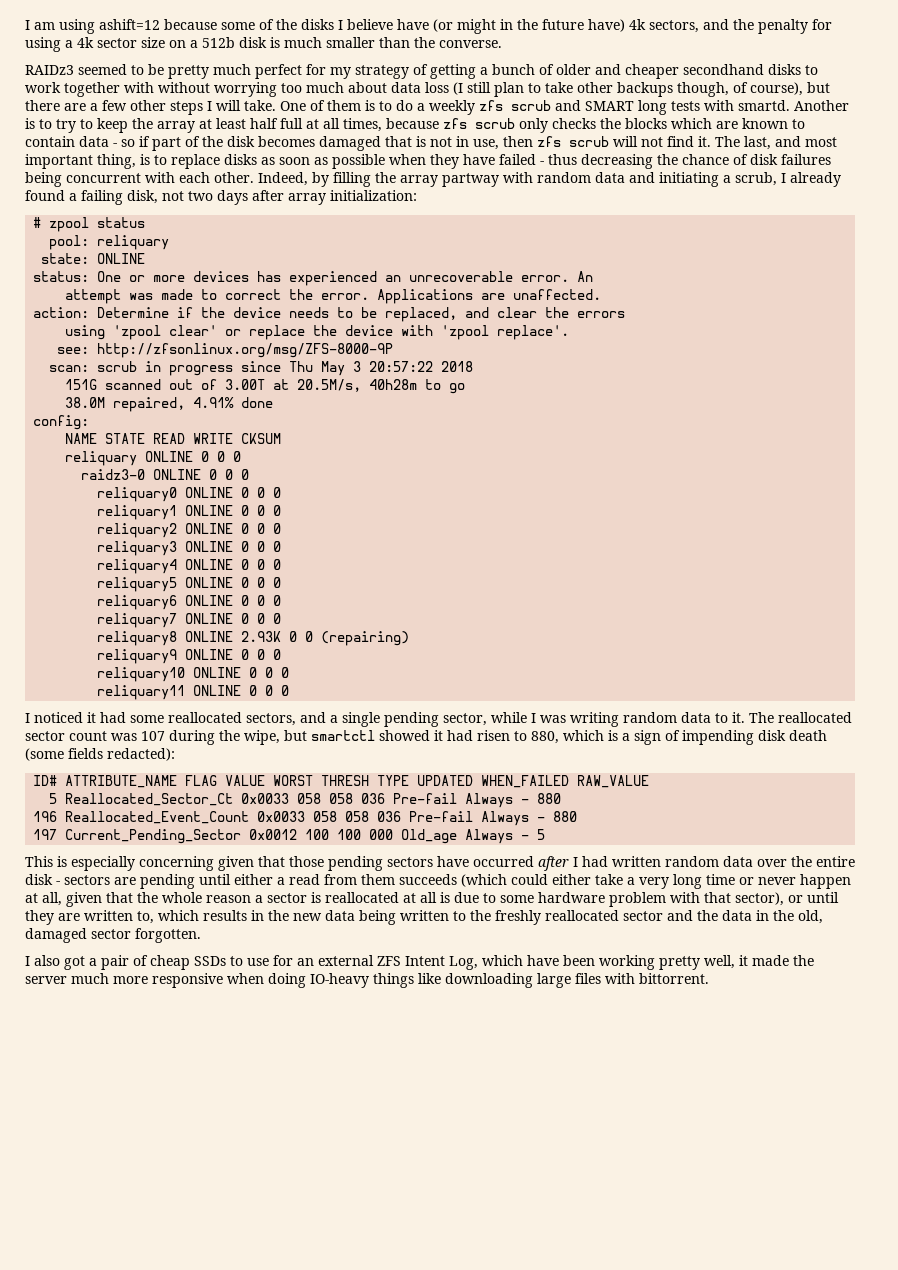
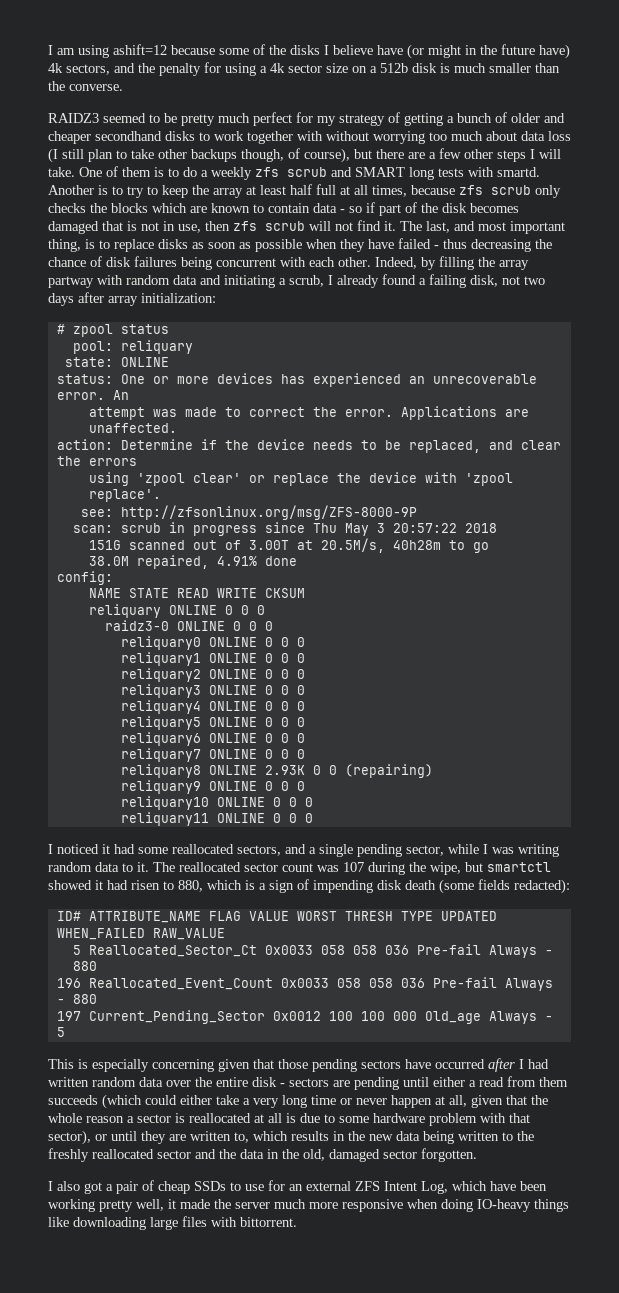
- RAIDz3 seemed to be pretty much perfect for my strategy of getting a bunch of older and cheaper secondhand disks to work together with without worrying too much about data loss (I still plan to take other backups though, of course), but there are a few other steps I will take.
+ RAIDZ3 seemed to be pretty much perfect for my strategy of getting a bunch of older and cheaper secondhand disks to work together with without worrying too much about data loss (I still plan to take other backups though, of course), but there are a few other steps I will take.

